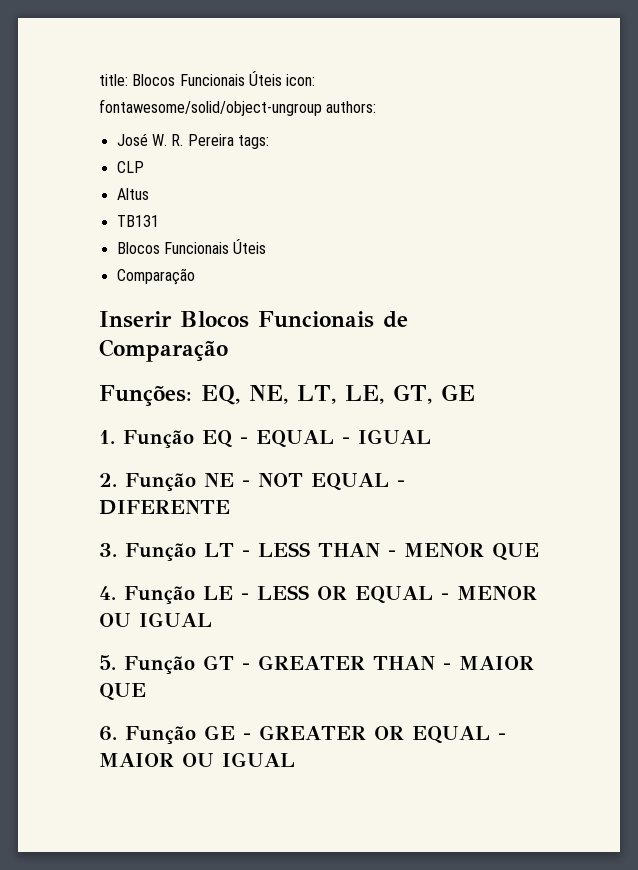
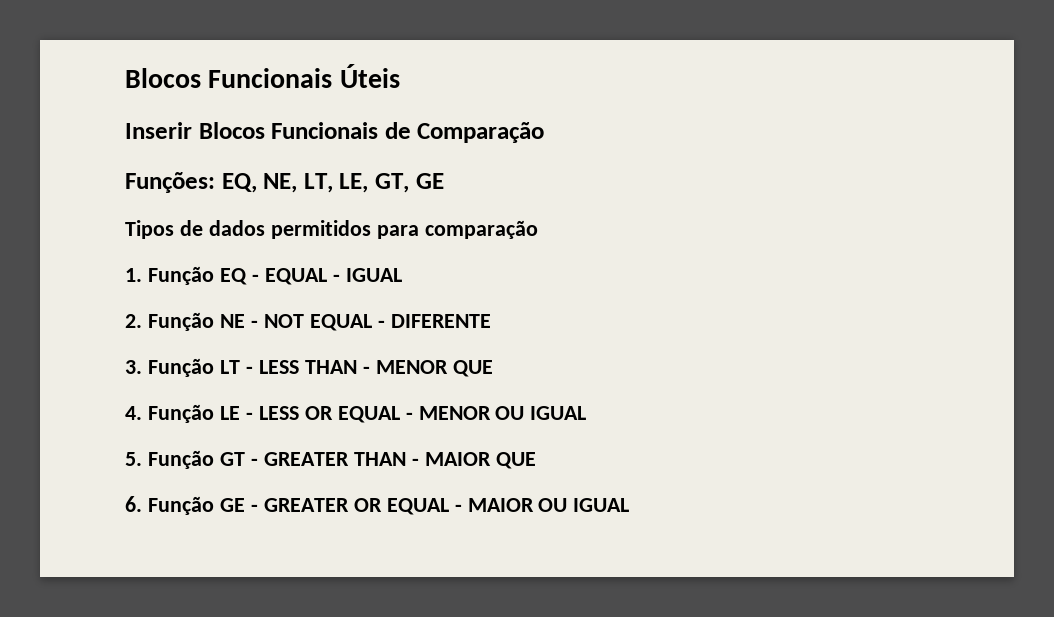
- title: Blocos Funcionais Úteis icon: fontawesome/solid/object-ungroup authors:
- José W. R. Pereira tags:
- CLP
- Altus
- TB131
  Blocos Funcionais Úteis
- Comparação
+ Tipos de dados permitidos para comparação

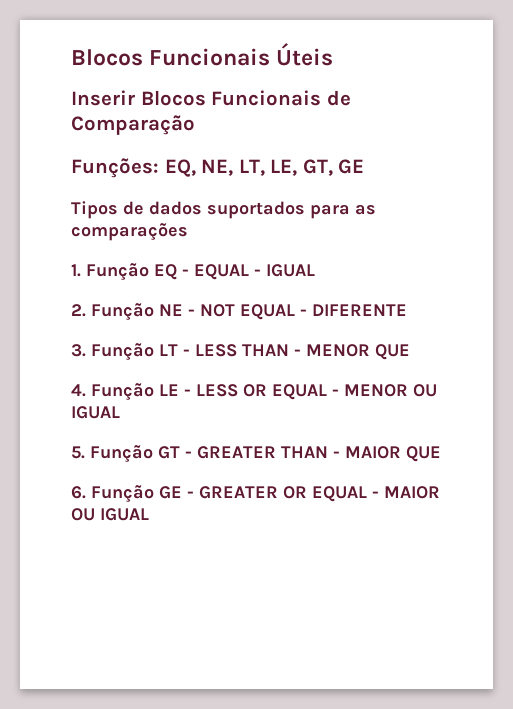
- Tipos de dados permitidos para comparação
+ Tipos de dados suportados para as comparações

